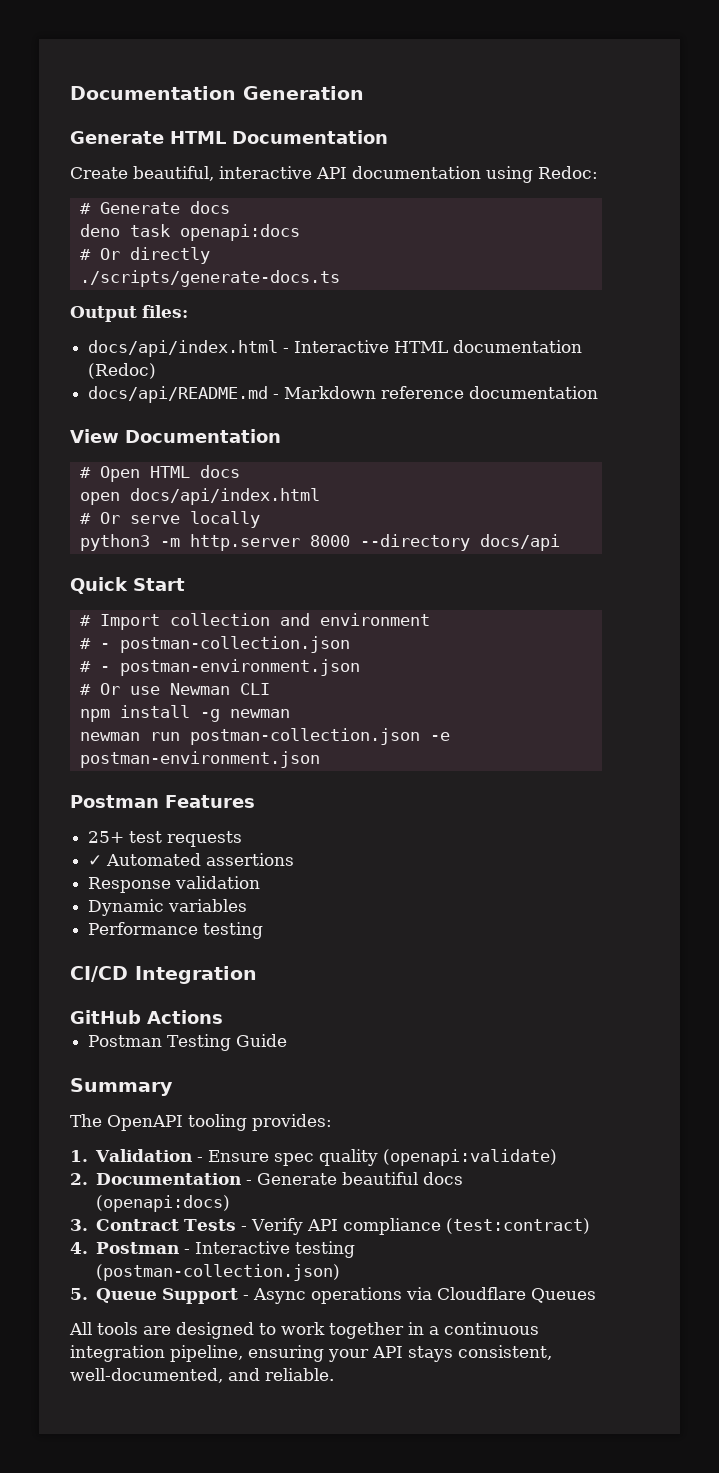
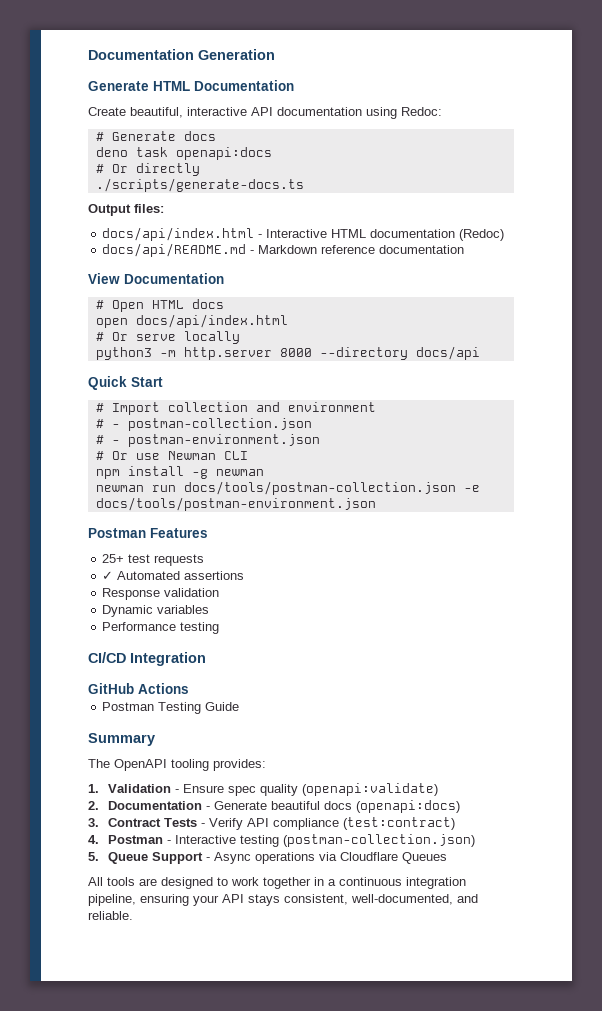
- newman run postman-collection.json -e postman-environment.json
+ newman run docs/tools/postman-collection.json -e docs/tools/postman-environment.json

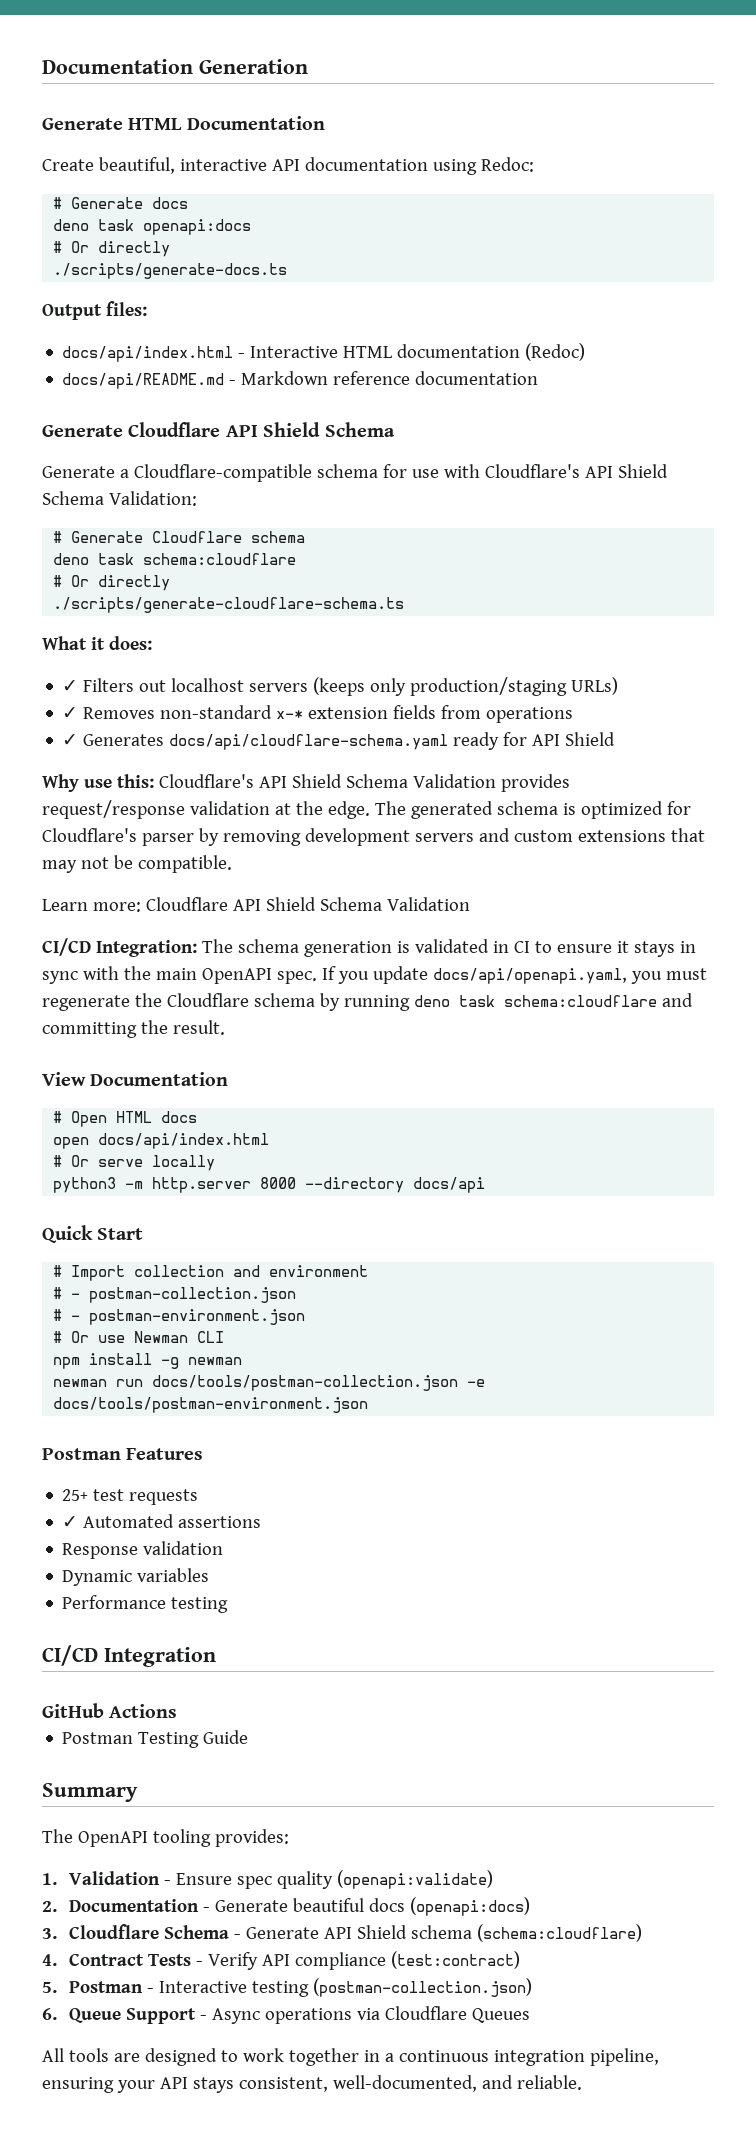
+ Generate Cloudflare API Shield Schema
+ Generate a Cloudflare-compatible schema for use with Cloudflare's API Shield Schema Validation:
+ # Generate Cloudflare schema
+ deno task schema:cloudflare
+ # Or directly
+ ./scripts/generate-cloudflare-schema.ts
+ What it does:
+ ✓ Filters out localhost servers (keeps only production/staging URLs)
+ ✓ Removes non-standard x-* extension fields from operations
+ ✓ Generates docs/api/cloudflare-schema.yaml ready for API Shield
+ Why use this: Cloudflare's API Shield Schema Validation provides request/response validation at the edge. The generated schema is optimized for Cloudflare's parser by removing development servers and custom extensions that may not be compatible.
+ Learn more: Cloudflare API Shield Schema Validation
+ CI/CD Integration: The schema generation is validated in CI to ensure it stays in sync with the main OpenAPI spec. If you update docs/api/openapi.yaml, you must regenerate the Cloudflare schema by running deno task schema:cloudflare and committing the result.
- 3. Contract Tests - Verify API compliance (test:contract)
+ 3. Cloudflare Schema - Generate API Shield schema (schema:cloudflare)
+ 4. Contract Tests - Verify API compliance (test:contract)
- 4. Postman - Interactive testing (postman-collection.json)
+ 5. Postman - Interactive testing (postman-collection.json)
- 5. Queue Support - Async operations via Cloudflare Queues
+ 6. Queue Support - Async operations via Cloudflare Queues

